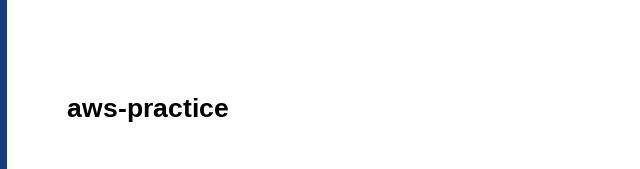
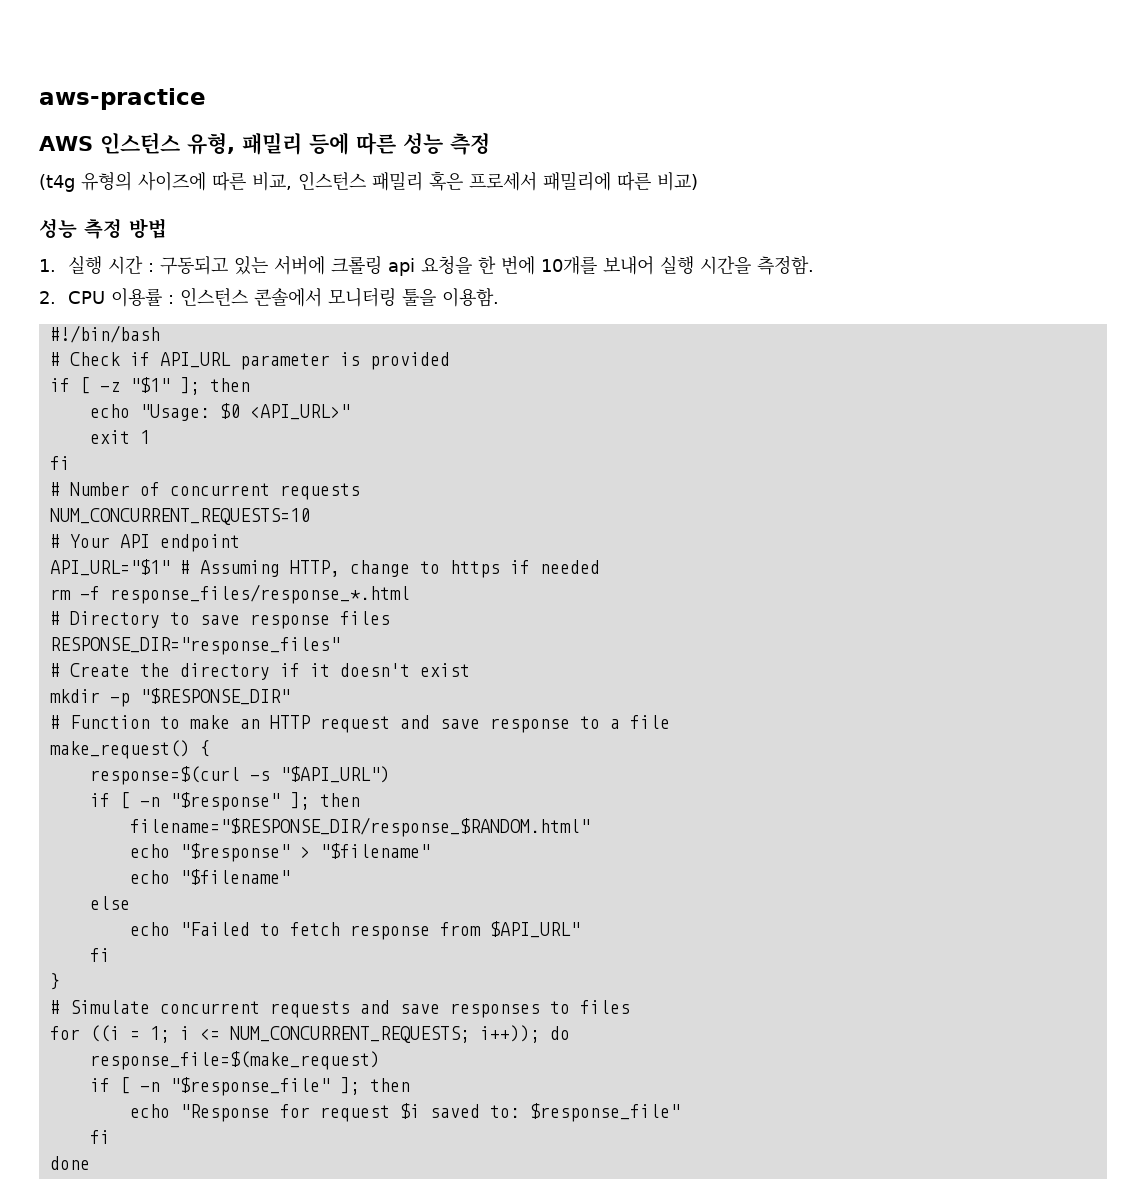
+ AWS 인스턴스 유형, 패밀리 등에 따른 성능 측정
+ (t4g 유형의 사이즈에 따른 비교, 인스턴스 패밀리 혹은 프로세서 패밀리에 따른 비교)
+ 성능 측정 방법
+ 1. 실행 시간 : 구동되고 있는 서버에 크롤링 api 요청을 한 번에 10개를 보내어 실행 시간을 측정함.
+ 2. CPU 이용률 : 인스턴스 콘솔에서 모니터링 툴을 이용함.
+ #!/bin/bash
+ # Check if API_URL parameter is provided
+ if [ -z "$1" ]; then
+ echo "Usage: $0 <API_URL>"
+ exit 1
+ fi
+ # Number of concurrent requests
+ NUM_CONCURRENT_REQUESTS=10
+ # Your API endpoint
+ API_URL="$1" # Assuming HTTP, change to https if needed
+ rm -f response_files/response_*.html
+ # Directory to save response files
+ RESPONSE_DIR="response_files"
+ # Create the directory if it doesn't exist
+ mkdir -p "$RESPONSE_DIR"
+ # Function to make an HTTP request and save response to a file
+ make_request() {
+ response=$(curl -s "$API_URL")
+ if [ -n "$response" ]; then
+ filename="$RESPONSE_DIR/response_$RANDOM.html"
+ echo "$response" > "$filename"
+ echo "$filename"
+ else
+ echo "Failed to fetch response from $API_URL"
+ fi
+ }
+ # Simulate concurrent requests and save responses to files
+ for ((i = 1; i <= NUM_CONCURRENT_REQUESTS; i++)); do
+ response_file=$(make_request)
+ if [ -n "$response_file" ]; then
+ echo "Response for request $i saved to: $response_file"
+ fi
+ done

